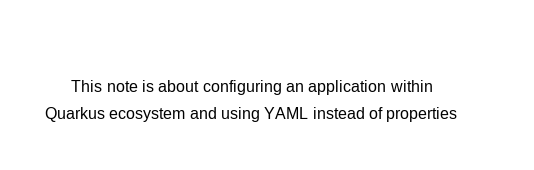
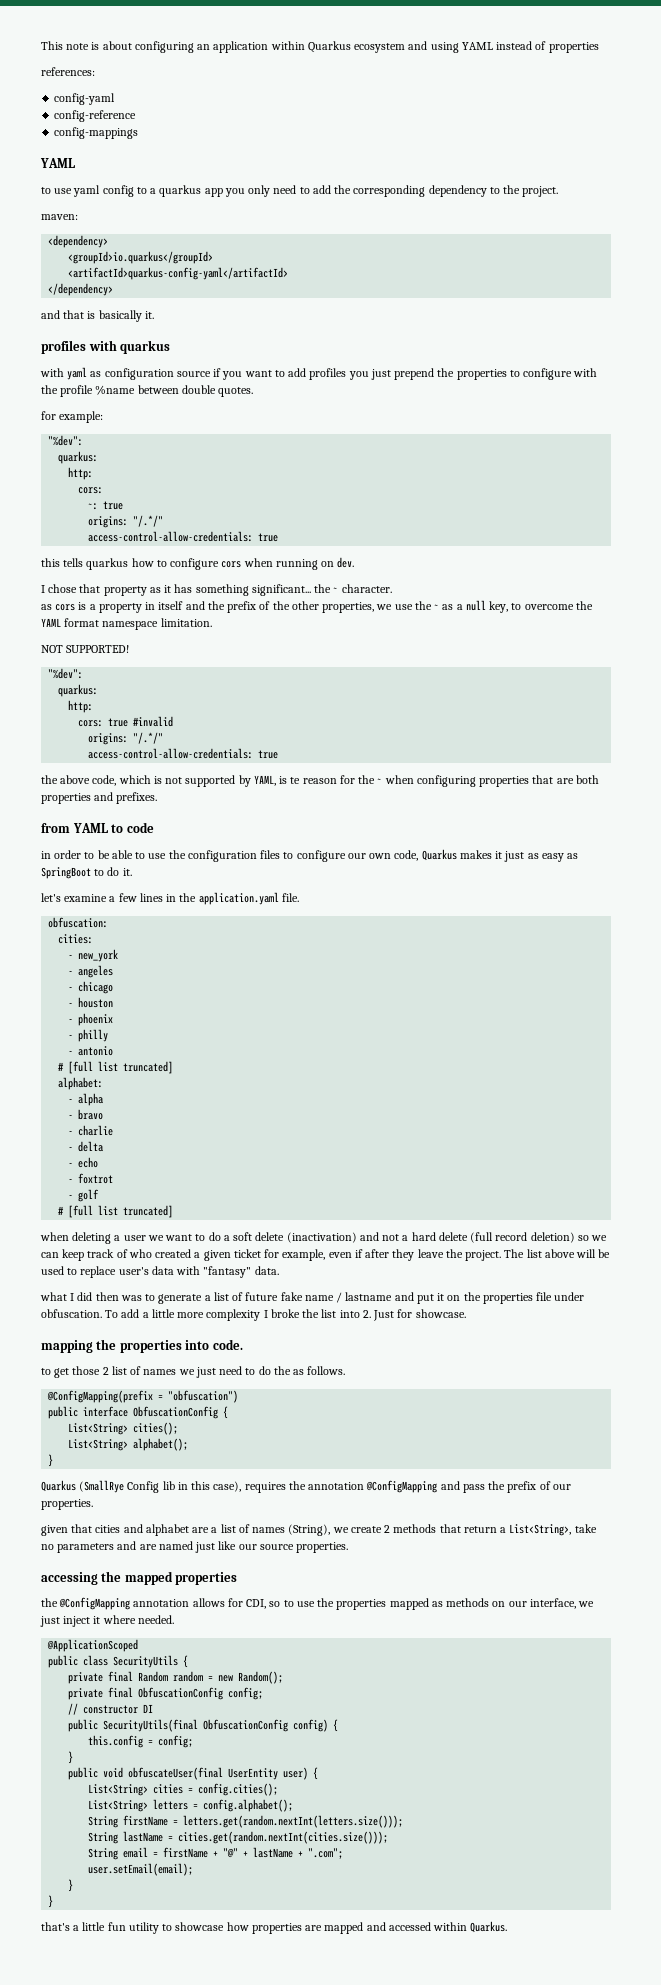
+ references:
+ config-yaml
+ config-reference
+ config-mappings
+ YAML
+ to use yaml config to a quarkus app you only need to add the corresponding dependency to the project.
+ maven:
+ <dependency>
+ <groupId>io.quarkus</groupId>
+ <artifactId>quarkus-config-yaml</artifactId>
+ </dependency>
+ and that is basically it.
+ profiles with quarkus
+ with yaml as configuration source if you want to add profiles you just prepend the properties to configure with the profile %name between double quotes.
+ for example:
+ "%dev":
+ quarkus:
+ http:
+ cors:
+ ~: true
+ origins: "/.*/"
+ access-control-allow-credentials: true
+ this tells quarkus how to configure cors when running on dev.
+ I chose that property as it has something significant... the ~ character.
+ as cors is a property in itself and the prefix of the other properties, we use the ~ as a null key, to overcome the YAML format namespace limitation.
+ NOT SUPPORTED!
+ "%dev":
+ quarkus:
+ http:
+ cors: true #invalid
+ origins: "/.*/"
+ access-control-allow-credentials: true
+ the above code, which is not supported by YAML, is te reason for the ~ when configuring properties that are both properties and prefixes.
+ from YAML to code
+ in order to be able to use the configuration files to configure our own code, Quarkus makes it just as easy as SpringBoot to do it.
+ let's examine a few lines in the application.yaml file.
+ obfuscation:
+ cities:
+ - new_york
+ - angeles
+ - chicago
+ - houston
+ - phoenix
+ - philly
+ - antonio
+ # [full list truncated]
+ alphabet:
+ - alpha
+ - bravo
+ - charlie
+ - delta
+ - echo
+ - foxtrot
+ - golf
+ # [full list truncated]
+ when deleting a user we want to do a soft delete (inactivation) and not a hard delete (full record deletion) so we can keep track of who created a given ticket for example, even if after they leave the project. The list above will be used to replace user's data with "fantasy" data.
+ what I did then was to generate a list of future fake name / lastname and put it on the properties file under obfuscation. To add a little more complexity I broke the list into 2. Just for showcase.
+ mapping the properties into code.
+ to get those 2 list of names we just need to do the as follows.
+ @ConfigMapping(prefix = "obfuscation")
+ public interface ObfuscationConfig {
+ List<String> cities();
+ List<String> alphabet();
+ }
+ Quarkus (SmallRye Config lib in this case), requires the annotation @ConfigMapping and pass the prefix of our properties.
+ given that cities and alphabet are a list of names (String), we create 2 methods that return a List<String>, take no parameters and are named just like our source properties.
+ accessing the mapped properties
+ the @ConfigMapping annotation allows for CDI, so to use the properties mapped as methods on our interface, we just inject it where needed.
+ @ApplicationScoped
+ public class SecurityUtils {
+ private final Random random = new Random();
+ private final ObfuscationConfig config;
+ // constructor DI
+ public SecurityUtils(final ObfuscationConfig config) {
+ this.config = config;
+ }
+ public void obfuscateUser(final UserEntity user) {
+ List<String> cities = config.cities();
+ List<String> letters = config.alphabet();
+ String firstName = letters.get(random.nextInt(letters.size()));
+ String lastName = cities.get(random.nextInt(cities.size()));
+ String email = firstName + "@" + lastName + ".com";
+ user.setEmail(email);
+ }
+ }
+ that's a little fun utility to showcase how properties are mapped and accessed within Quarkus.

